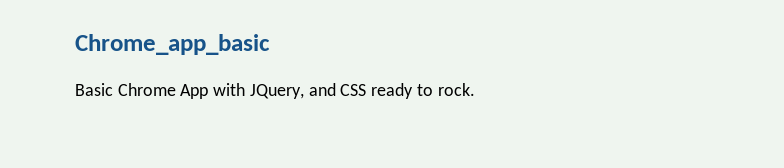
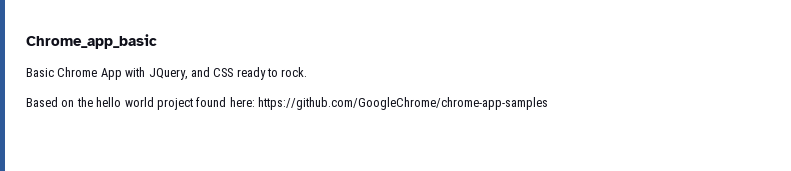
+ Based on the hello world project found here: https://github.com/GoogleChrome/chrome-app-samples

